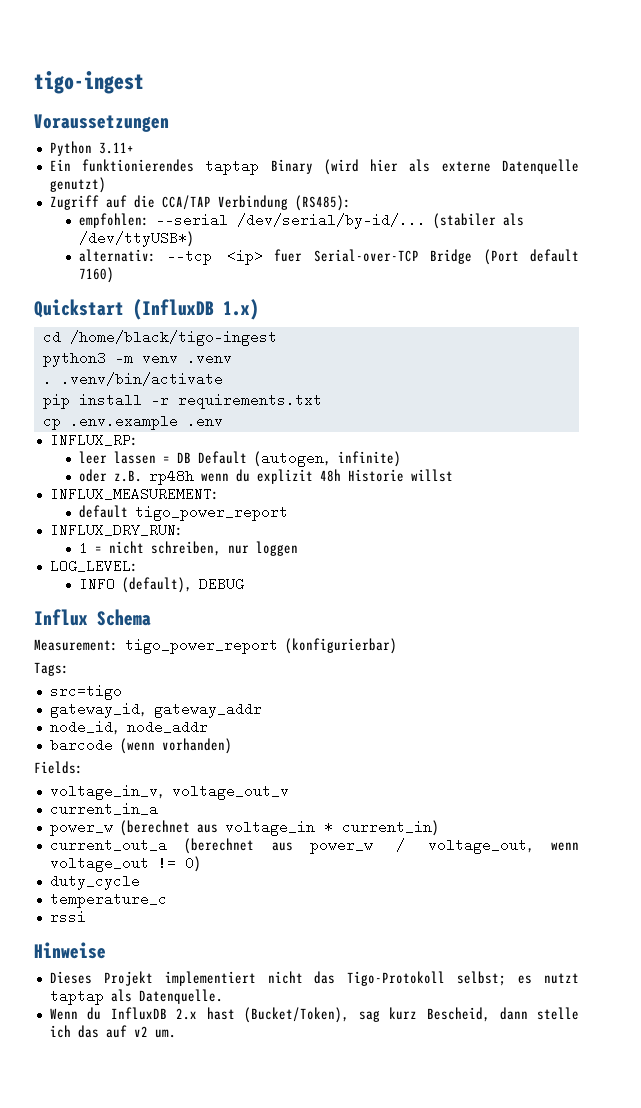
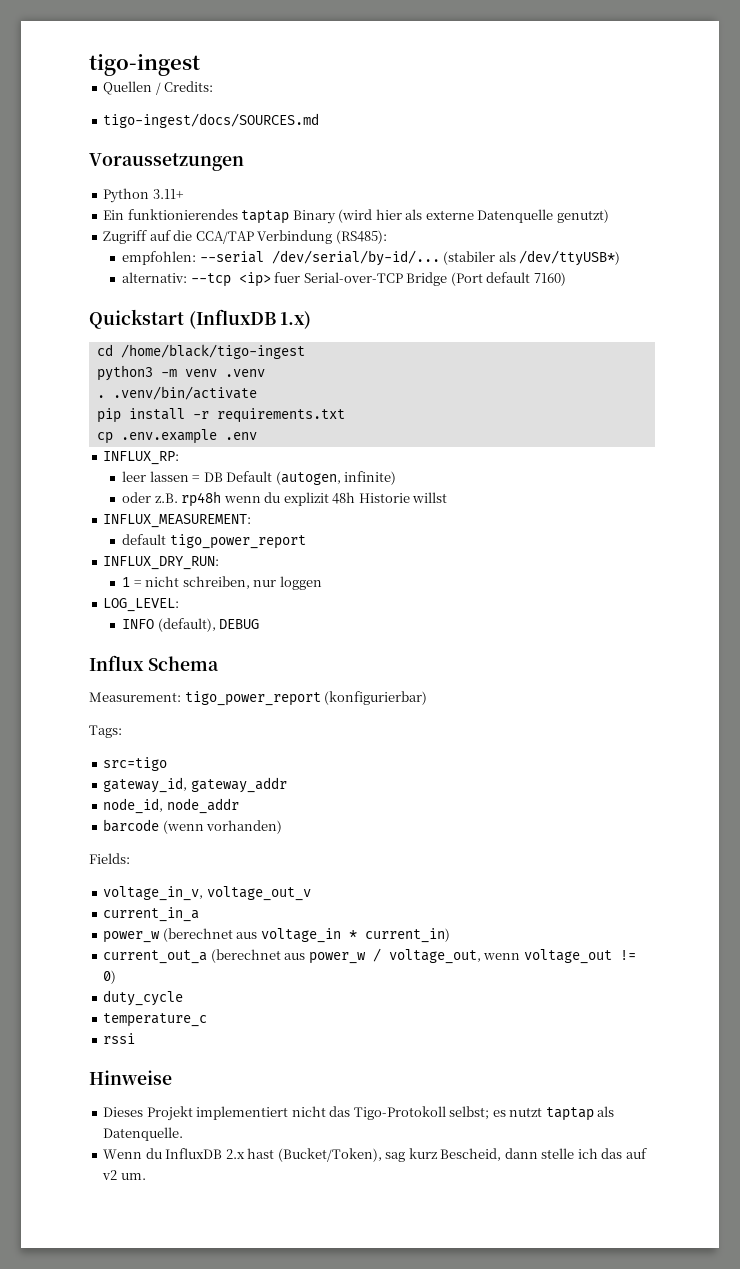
+ Quellen / Credits:
+ tigo-ingest/docs/SOURCES.md

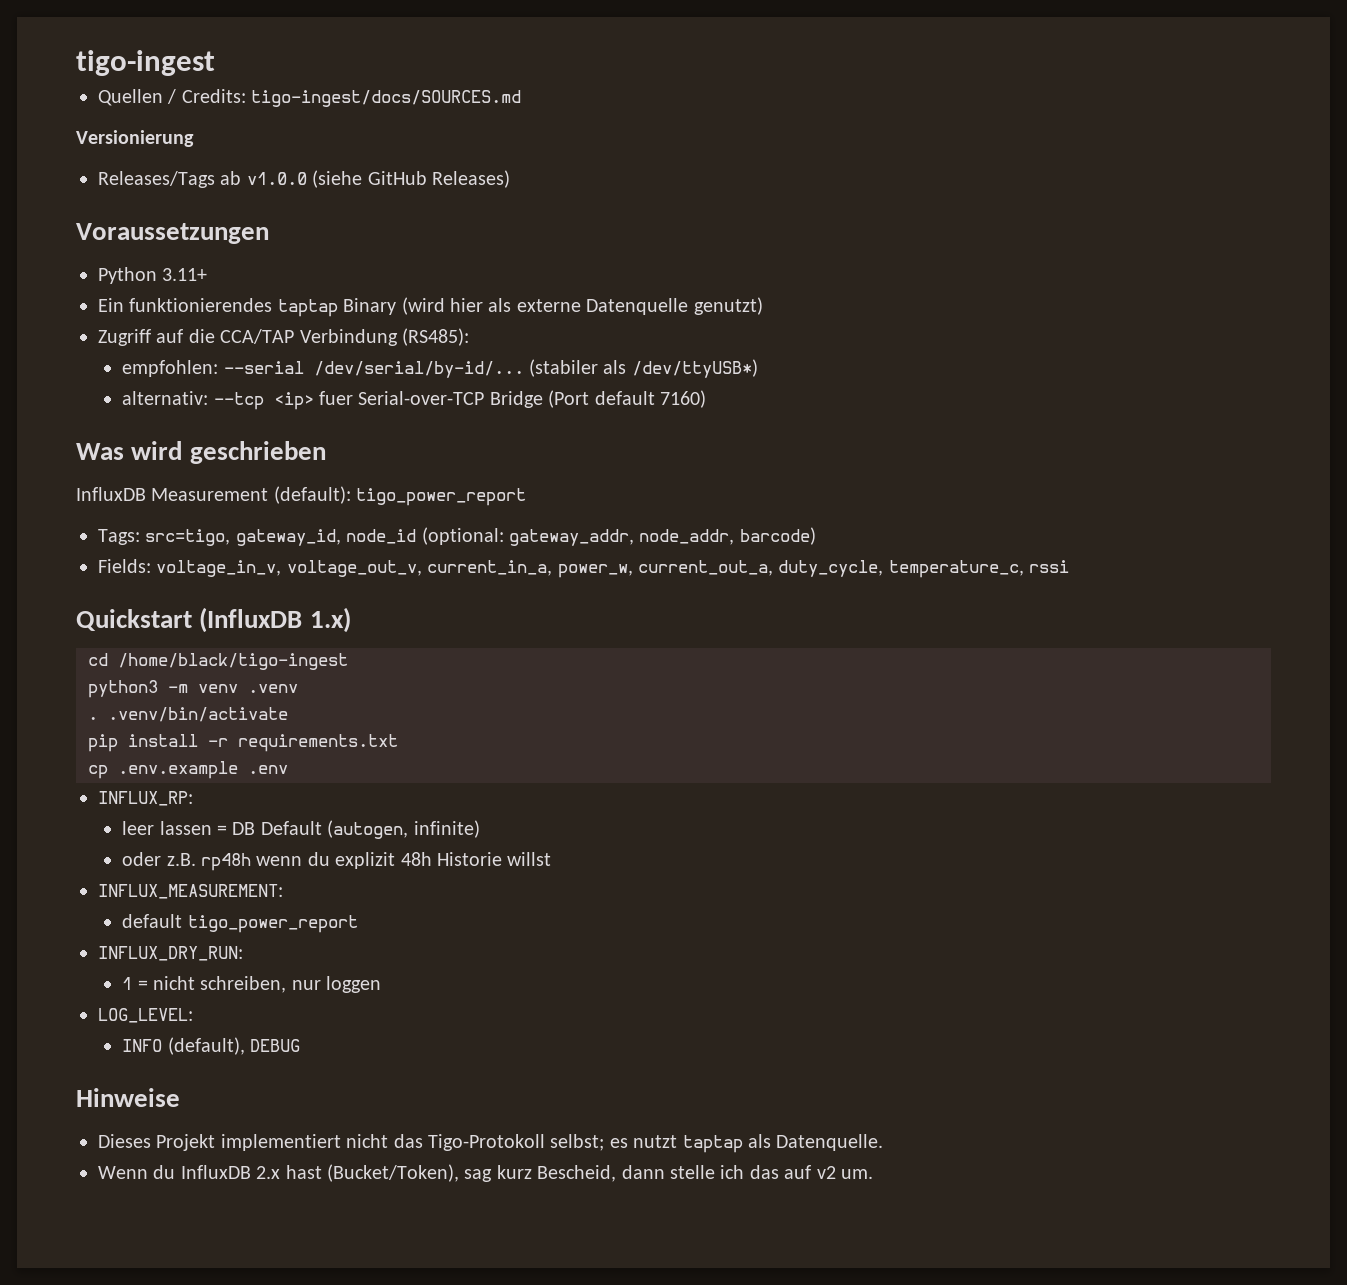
- Quellen / Credits:
- tigo-ingest/docs/SOURCES.md
+ Quellen / Credits: tigo-ingest/docs/SOURCES.md
+ Versionierung
+ Releases/Tags ab v1.0.0 (siehe GitHub Releases)
+ Was wird geschrieben
+ InfluxDB Measurement (default): tigo_power_report
+ Tags: src=tigo, gateway_id, node_id (optional: gateway_addr, node_addr, barcode)
+ Fields: voltage_in_v, voltage_out_v, current_in_a, power_w, current_out_a, duty_cycle, temperature_c, rssi
- Influx Schema
- Measurement: tigo_power_report (konfigurierbar)
- Tags:
- src=tigo
- gateway_id, gateway_addr
- node_id, node_addr
- barcode (wenn vorhanden)
- Fields:
- voltage_in_v, voltage_out_v
- current_in_a
- power_w (berechnet aus voltage_in * current_in)
- current_out_a (berechnet aus power_w / voltage_out, wenn voltage_out != 0)
- duty_cycle
- temperature_c
- rssi

